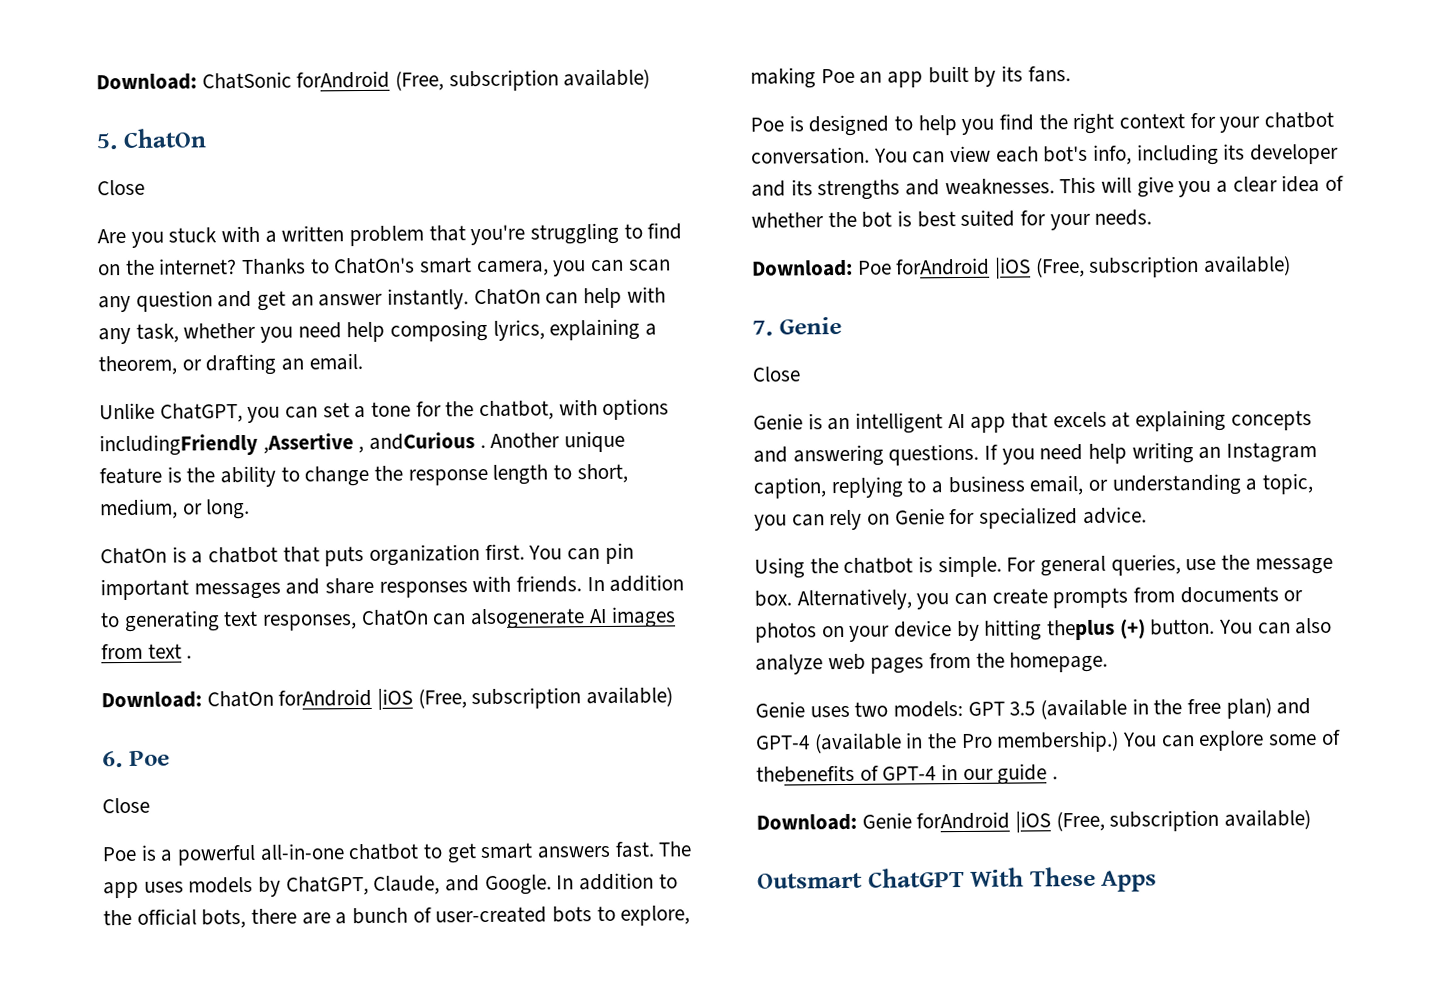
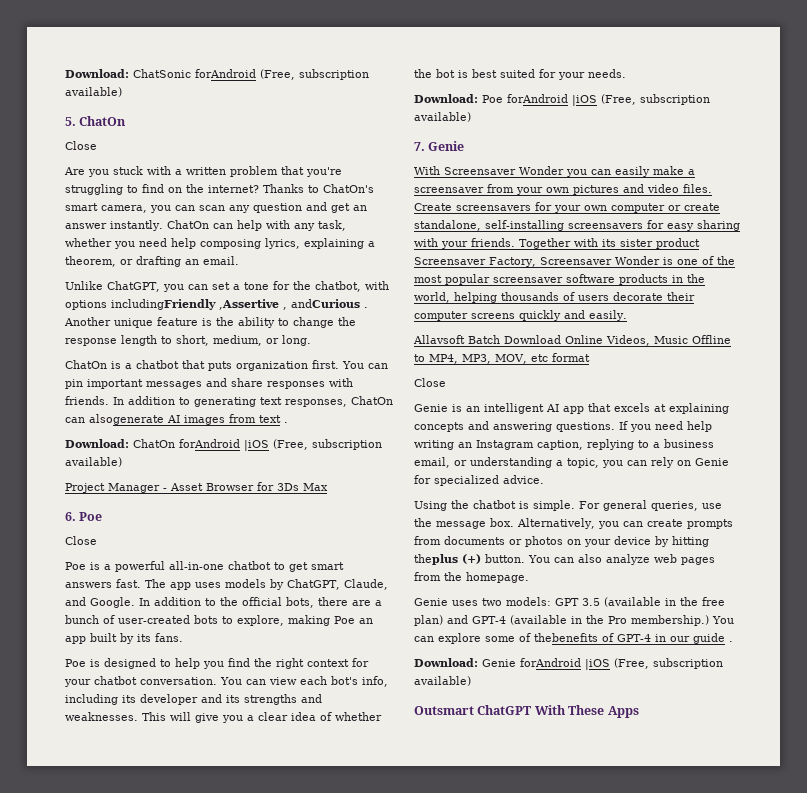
+ Project Manager - Asset Browser for 3Ds Max
+ With Screensaver Wonder you can easily make a screensaver from your own pictures and video files. Create screensavers for your own computer or create standalone, self-installing screensavers for easy sharing with your friends. Together with its sister product Screensaver Factory, Screensaver Wonder is one of the most popular screensaver software products in the world, helping thousands of users decorate their computer screens quickly and easily.
+ Allavsoft Batch Download Online Videos, Music Offline to MP4, MP3, MOV, etc format

